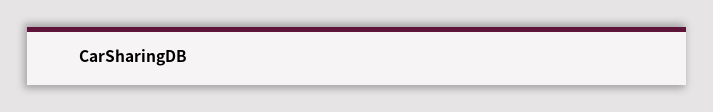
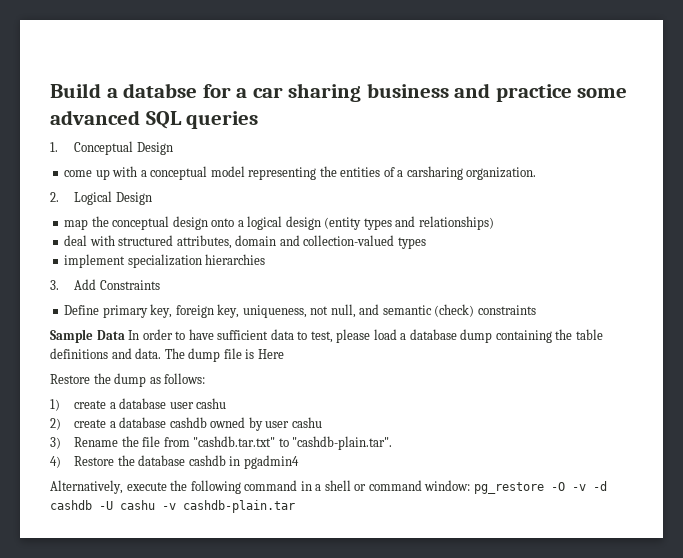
- CarSharingDB
+ Build a databse for a car sharing business and practice some advanced SQL queries
+ 1. Conceptual Design
+ come up with a conceptual model representing the entities of a carsharing organization.
+ 2. Logical Design
+ map the conceptual design onto a logical design (entity types and relationships)
+ deal with structured attributes, domain and collection-valued types
+ implement specialization hierarchies
+ 3. Add Constraints
+ Define primary key, foreign key, uniqueness, not null, and semantic (check) constraints
+ Sample Data In order to have sufficient data to test, please load a database dump containing the table definitions and data. The dump file is Here
+ Restore the dump as follows:
+ 1) create a database user cashu
+ 2) create a database cashdb owned by user cashu
+ 3) Rename the file from "cashdb.tar.txt" to "cashdb-plain.tar".
+ 4) Restore the database cashdb in pgadmin4
+ Alternatively, execute the following command in a shell or command window: pg_restore -O -v -d cashdb -U cashu -v cashdb-plain.tar

